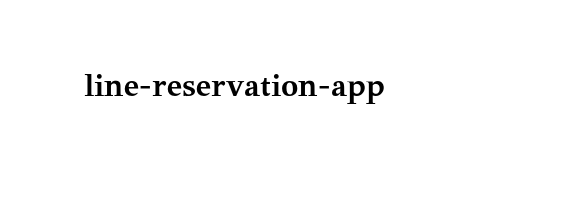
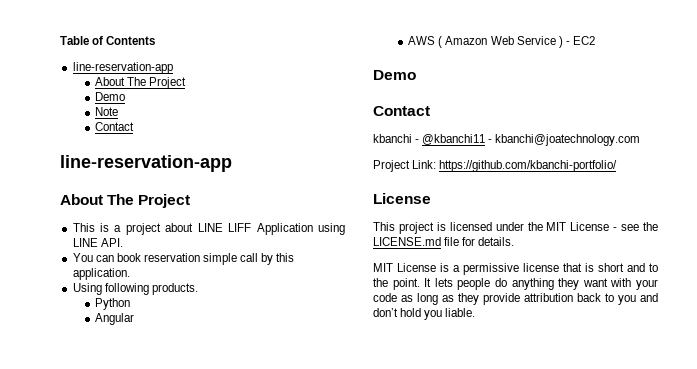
+ Table of Contents
  line-reservation-app
+ About The Project
+ Demo
+ Note
+ Contact
+ line-reservation-app
+ About The Project
+ This is a project about LINE LIFF Application using LINE API.
+ You can book reservation simple call by this application.
+ Using following products.
+ Python
+ Angular
+ AWS ( Amazon Web Service ) - EC2
+ Demo
+ Contact
+ kbanchi - @kbanchi11 - kbanchi@joatechnology.com
+ Project Link: https://github.com/kbanchi-portfolio/
+ License
+ This project is licensed under the MIT License - see the LICENSE.md file for details.
+ MIT License is a permissive license that is short and to the point. It lets people do anything they want with your code as long as they provide attribution back to you and don’t hold you liable.

